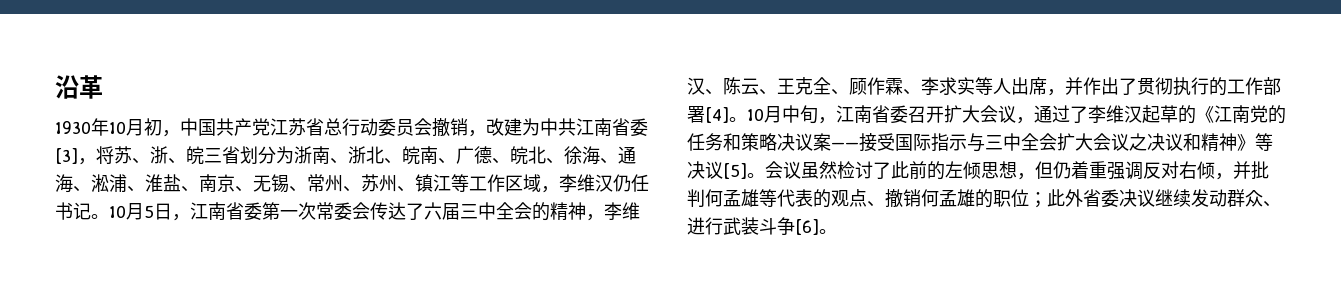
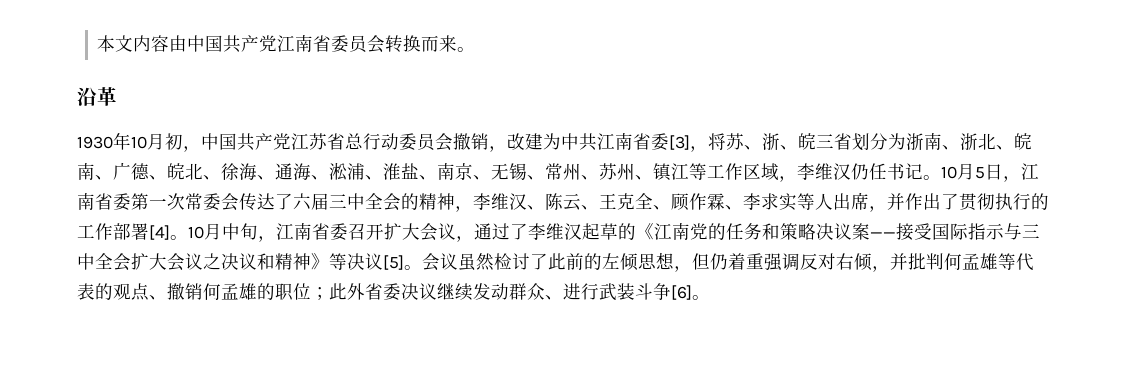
+ 本文内容由中国共产党江南省委员会转换而来。

